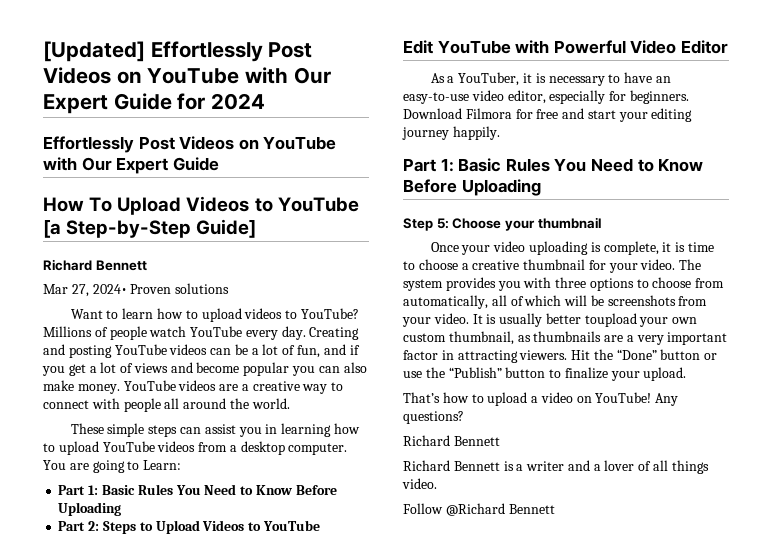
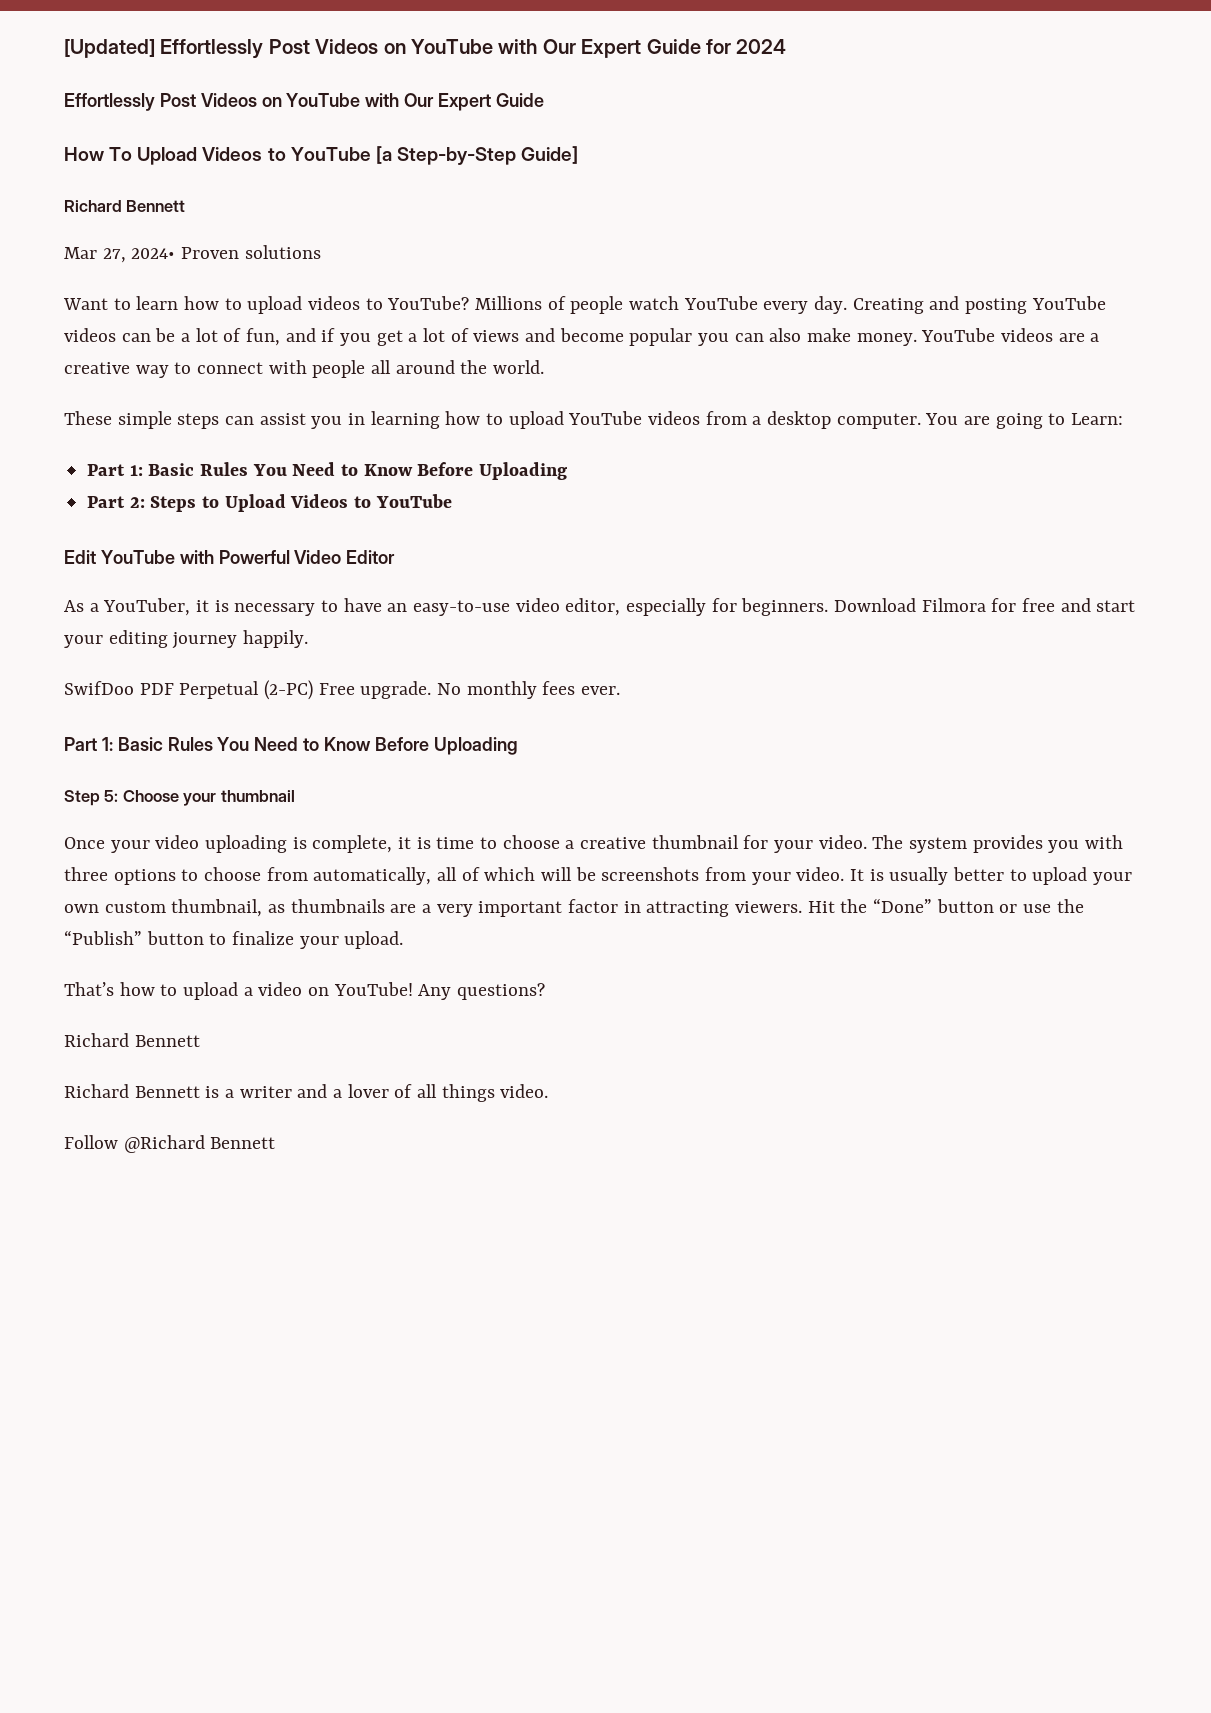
+ SwifDoo PDF Perpetual (2-PC) Free upgrade. No monthly fees ever.
- It is usually better toupload your own custom thumbnail, as thumbnails are a very important factor in attracting viewers.
+ It is usually better to upload your own custom thumbnail, as thumbnails are a very important factor in attracting viewers.

